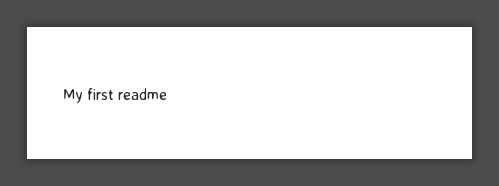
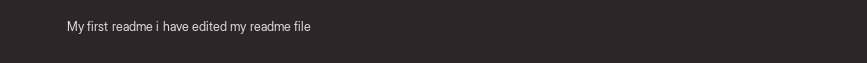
- My first readme
+ My first readme i have edited my readme file

